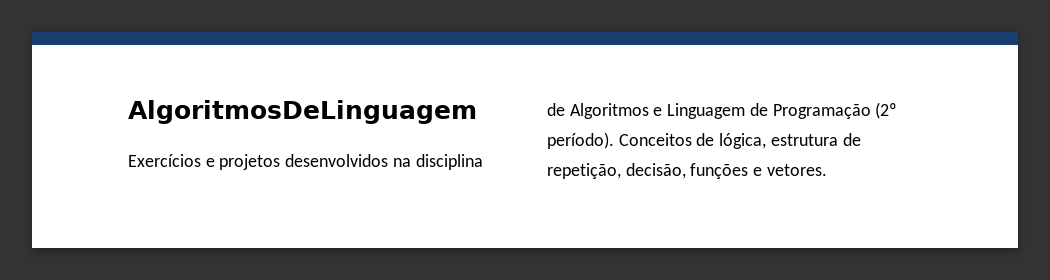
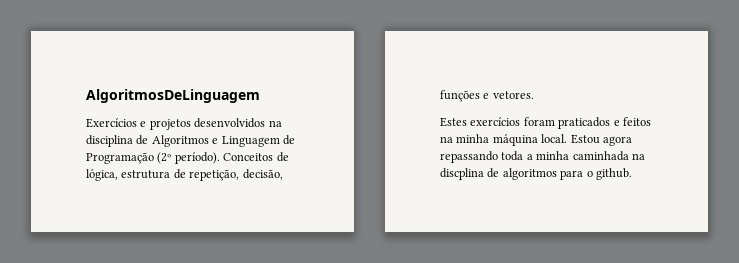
+ Estes exercícios foram praticados e feitos na minha máquina local. Estou agora repassando toda a minha caminhada na discplina de algoritmos para o github.

